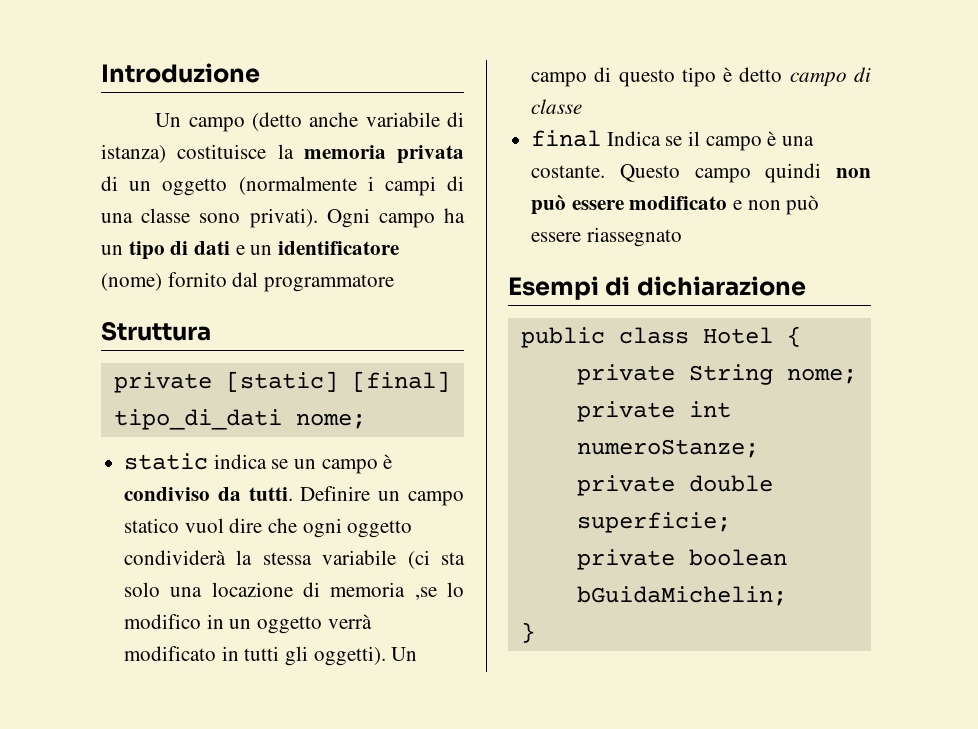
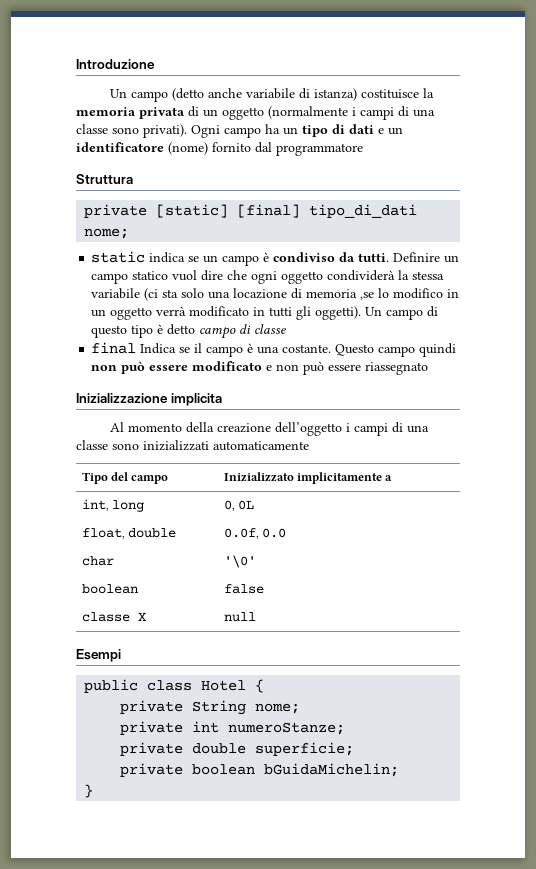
+ Inizializzazione implicita
+ Al momento della creazione dell’oggetto i campi di una classe sono inizializzati automaticamente
+ Tipo del campo | Inizializzato implicitamente a
+ int, long | 0, 0L
+ float, double | 0.0f, 0.0
+ char | '\0'
+ boolean | false
+ classe X | null
- Esempi di dichiarazione
+ Esempi

